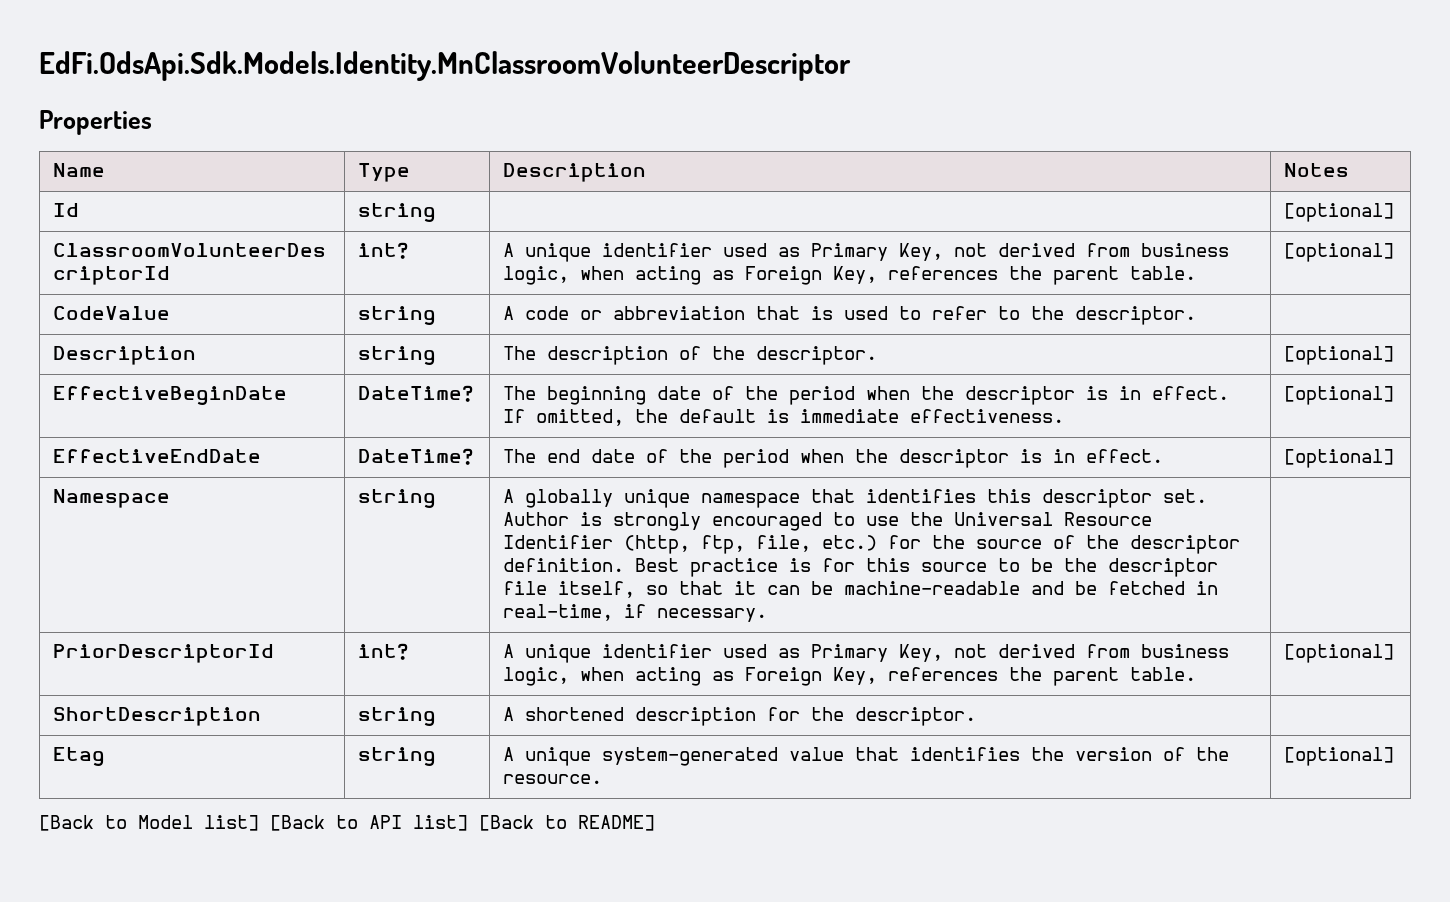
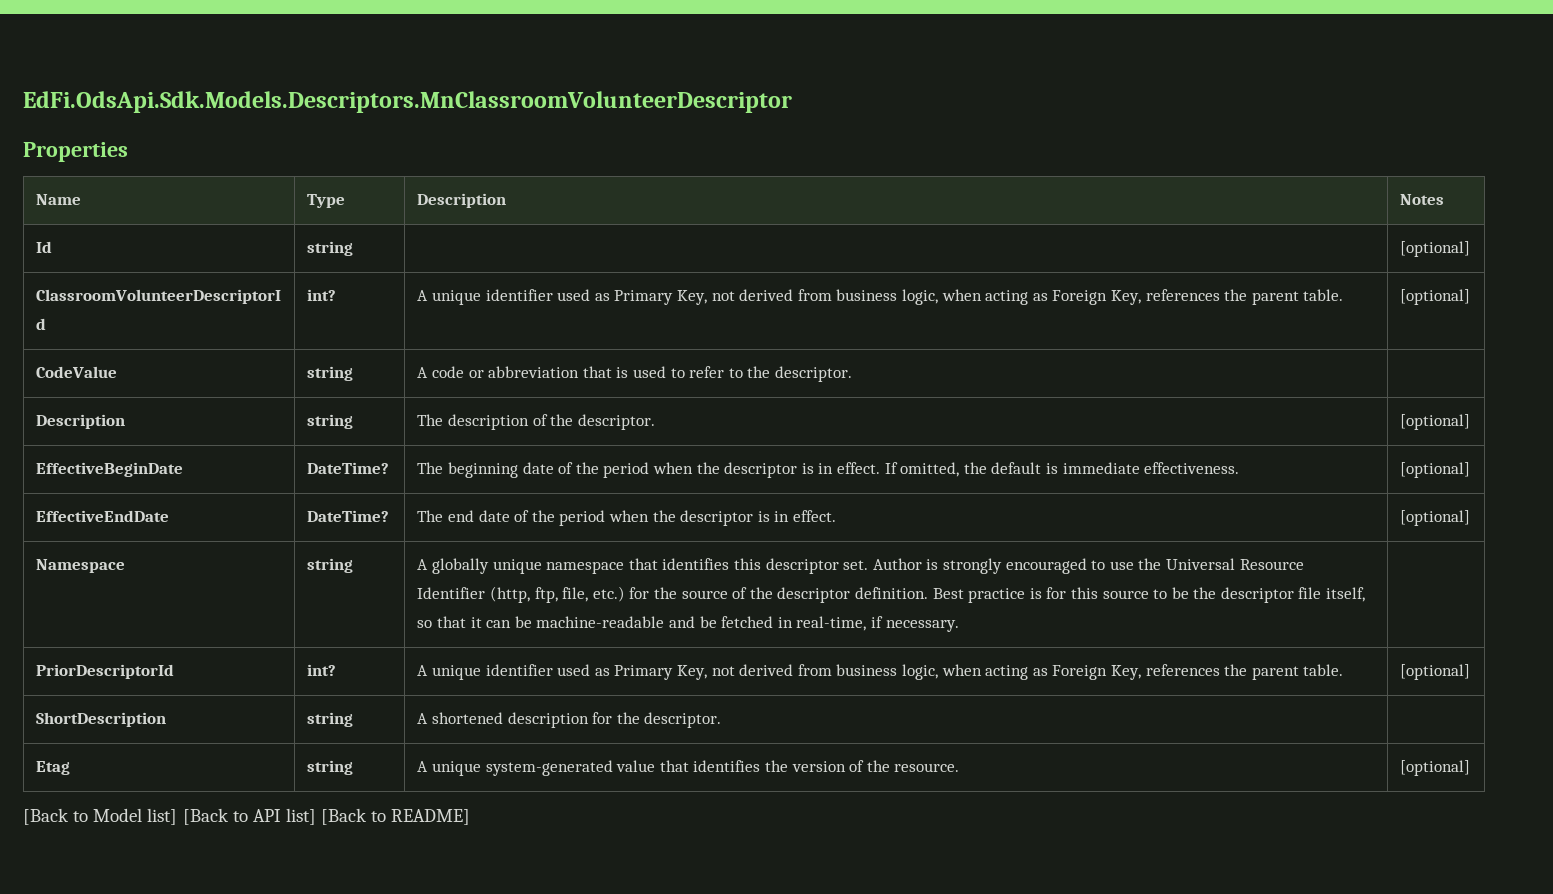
- EdFi.OdsApi.Sdk.Models.Identity.MnClassroomVolunteerDescriptor
+ EdFi.OdsApi.Sdk.Models.Descriptors.MnClassroomVolunteerDescriptor

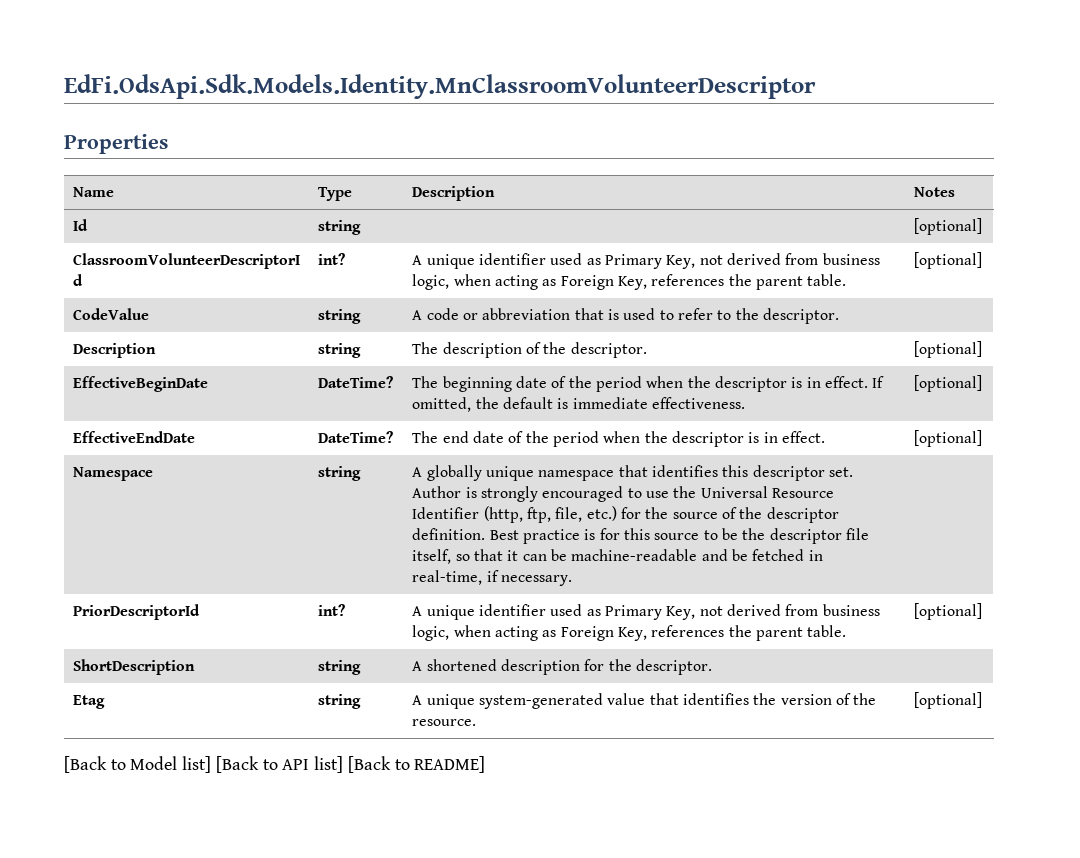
- EdFi.OdsApi.Sdk.Models.Descriptors.MnClassroomVolunteerDescriptor
+ EdFi.OdsApi.Sdk.Models.Identity.MnClassroomVolunteerDescriptor

